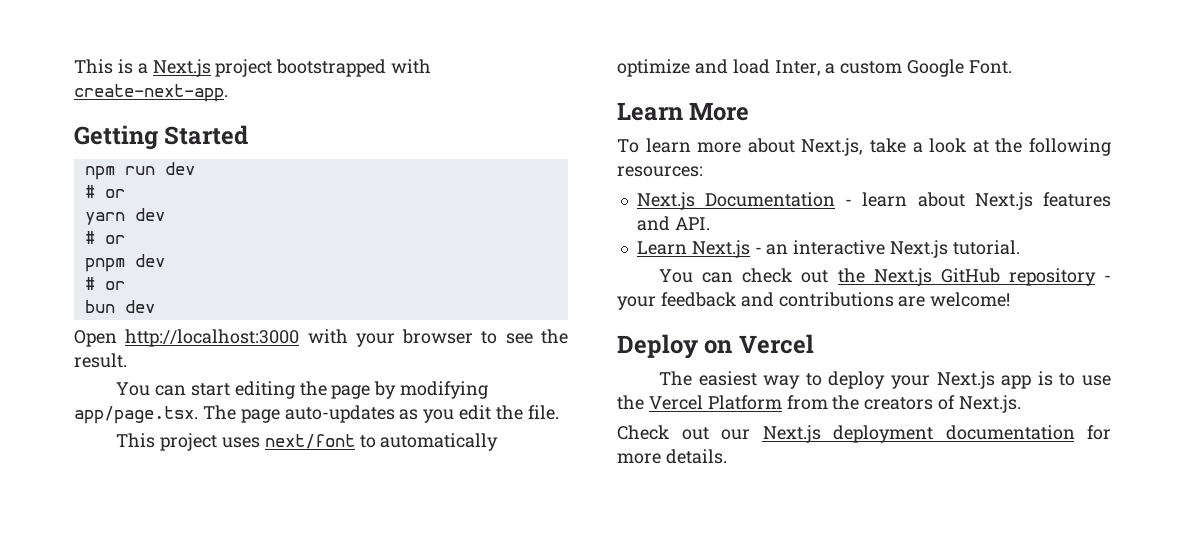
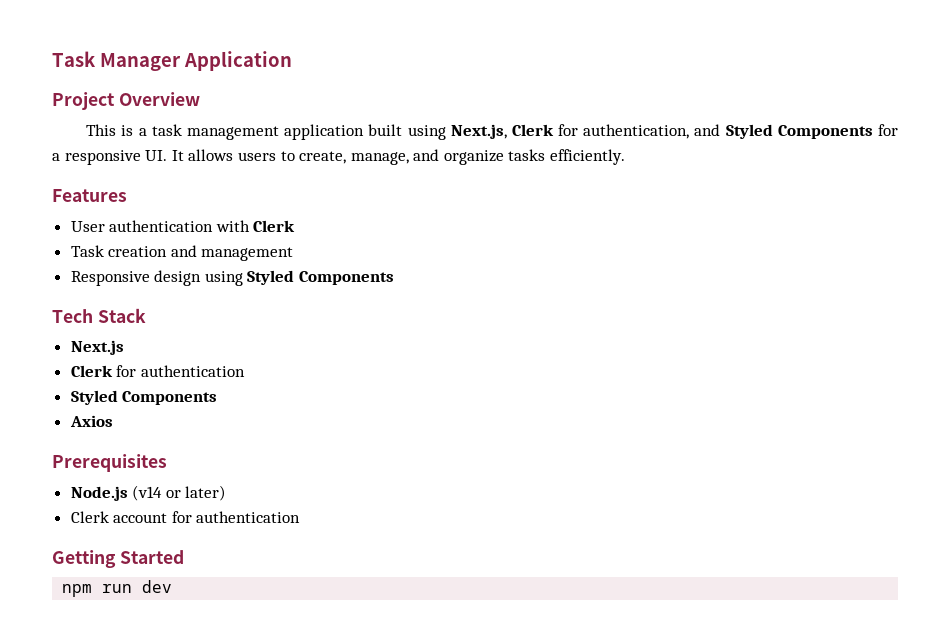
- This is a Next.js project bootstrapped with create-next-app.
+ Task Manager Application
+ Project Overview
+ This is a task management application built using Next.js, Clerk for authentication, and Styled Components for a responsive UI. It allows users to create, manage, and organize tasks efficiently.
+ Features
+ User authentication with Clerk
+ Task creation and management
+ Responsive design using Styled Components
+ Tech Stack
+ Next.js
+ Clerk for authentication
+ Styled Components
+ Axios
+ Prerequisites
+ Node.js (v14 or later)
+ Clerk account for authentication
  npm run dev
- # or
- yarn dev
- # or
- pnpm dev
- # or
- bun dev
- Open http://localhost:3000 with your browser to see the result.
- You can start editing the page by modifying app/page.tsx. The page auto-updates as you edit the file.
- This project uses next/font to automatically optimize and load Inter, a custom Google Font.
- Learn More
- To learn more about Next.js, take a look at the following resources:
- Next.js Documentation - learn about Next.js features and API.
- Learn Next.js - an interactive Next.js tutorial.
- You can check out the Next.js GitHub repository - your feedback and contributions are welcome!
- Deploy on Vercel
- The easiest way to deploy your Next.js app is to use the Vercel Platform from the creators of Next.js.
- Check out our Next.js deployment documentation for more details.

